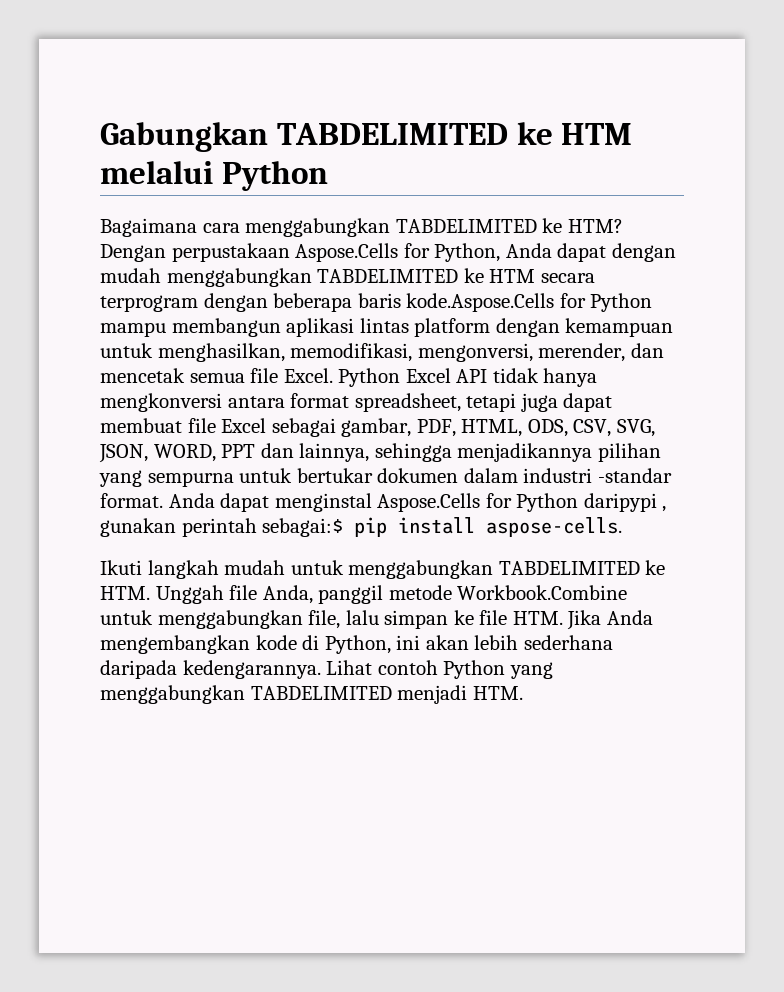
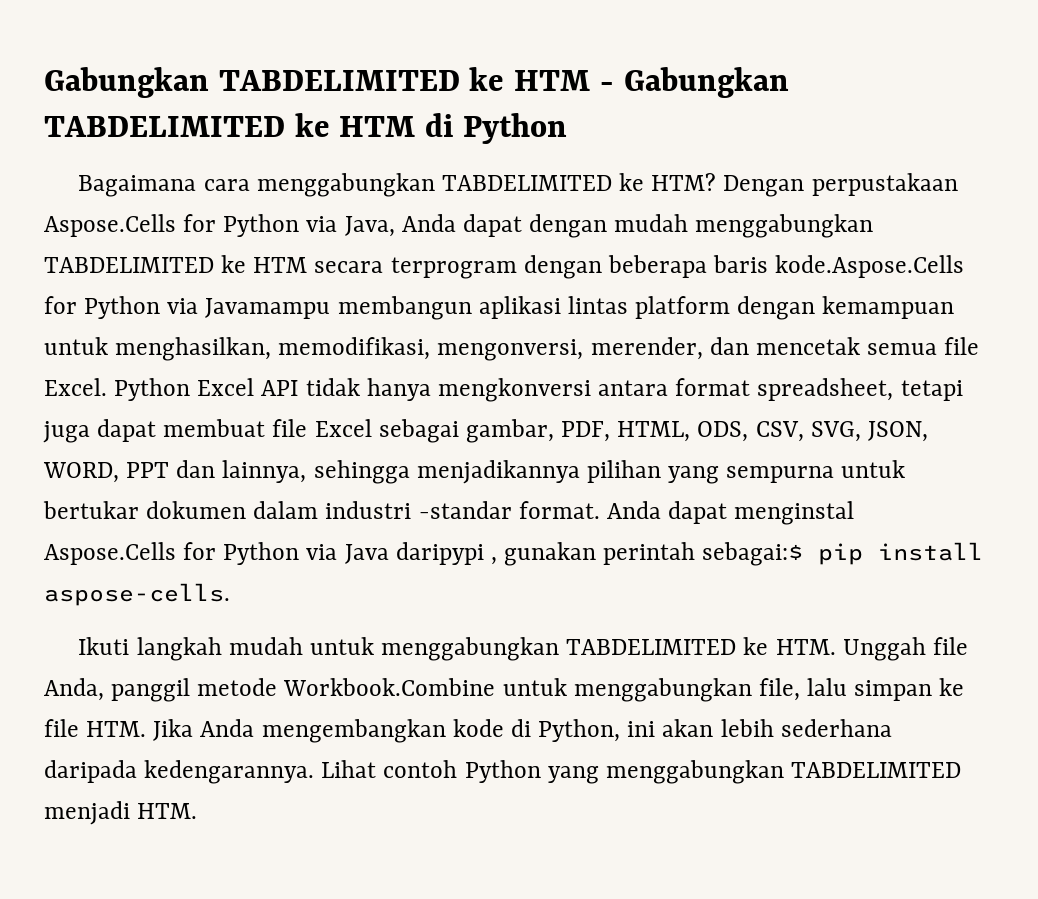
- Gabungkan TABDELIMITED ke HTM melalui Python
+ Gabungkan TABDELIMITED ke HTM - Gabungkan TABDELIMITED ke HTM di Python
- Dengan perpustakaan Aspose.Cells for Python, Anda dapat dengan mudah menggabungkan TABDELIMITED ke HTM secara terprogram dengan beberapa baris kode.Aspose.Cells for Python mampu membangun aplikasi lintas platform dengan kemampuan untuk menghasilkan, memodifikasi, mengonversi, merender, dan mencetak semua file Excel.
+ Dengan perpustakaan Aspose.Cells for Python via Java, Anda dapat dengan mudah menggabungkan TABDELIMITED ke HTM secara terprogram dengan beberapa baris kode.Aspose.Cells for Python via Javamampu membangun aplikasi lintas platform dengan kemampuan untuk menghasilkan, memodifikasi, mengonversi, merender, dan mencetak semua file Excel.
- Anda dapat menginstal Aspose.Cells for Python daripypi , gunakan perintah sebagai:$ pip install aspose-cells.
+ Anda dapat menginstal Aspose.Cells for Python via Java daripypi , gunakan perintah sebagai:$ pip install aspose-cells.

